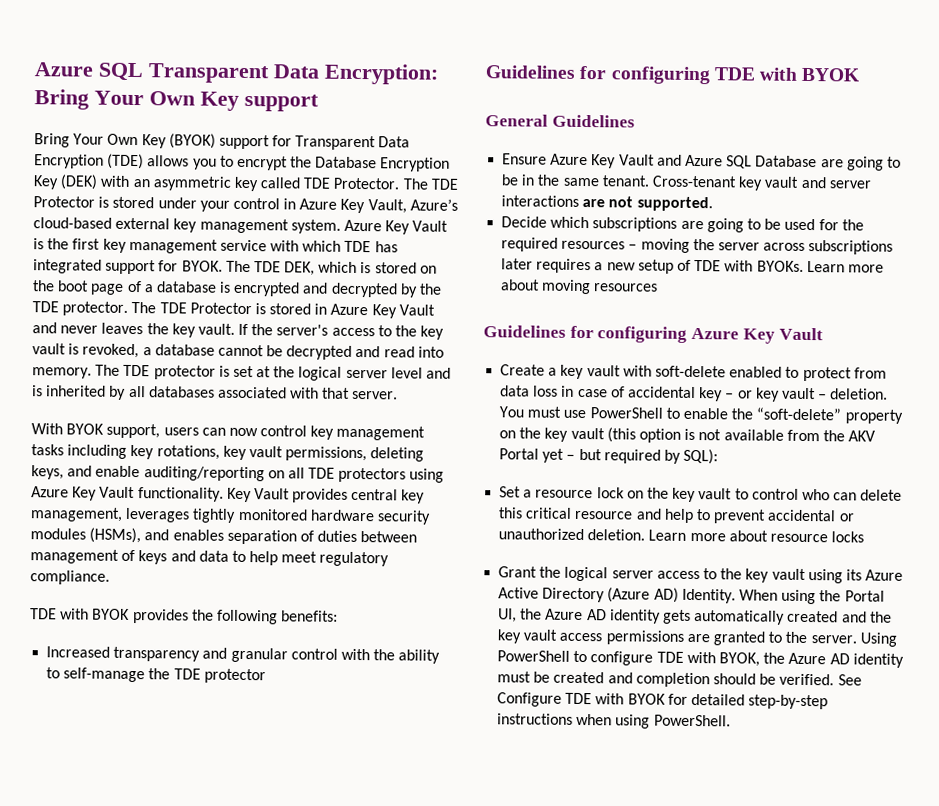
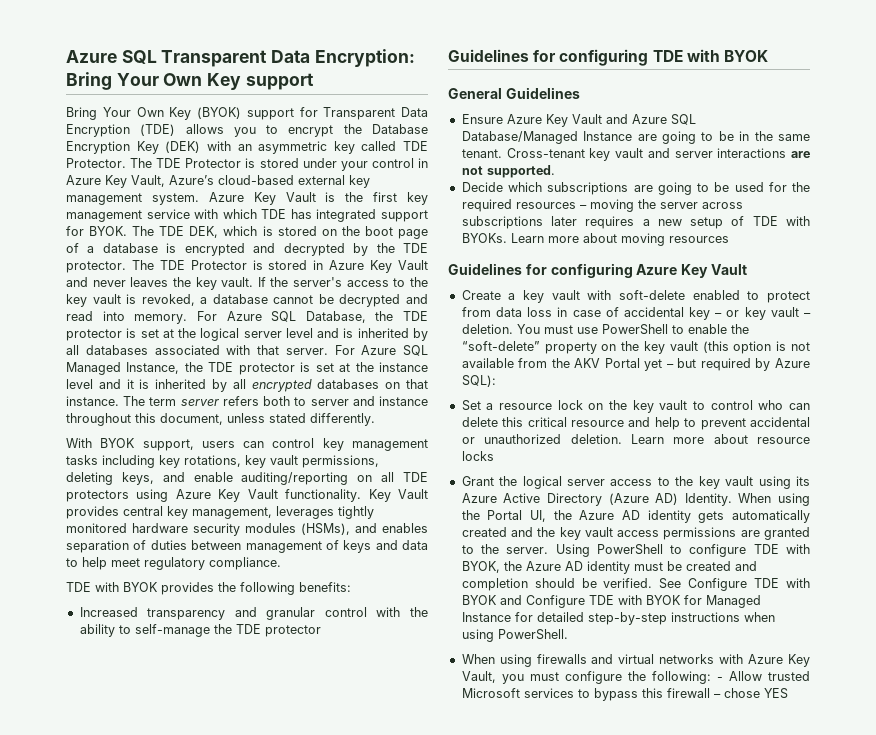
- The TDE protector is set at the logical server level and is inherited by all databases associated with that server.
+ For Azure SQL Database, the TDE protector is set at the logical server level and is inherited by all databases associated with that server. For Azure SQL Managed Instance, the TDE protector is set at the instance level and it is inherited by all encrypted databases on that instance. The term server refers both to server and instance throughout this document, unless stated differently.
- With BYOK support, users can now control key management tasks including key rotations, key vault permissions, deleting keys, and enable auditing/reporting on all TDE protectors using Azure Key Vault functionality.
+ With BYOK support, users can control key management tasks including key rotations, key vault permissions, deleting keys, and enable auditing/reporting on all TDE protectors using Azure Key Vault functionality.
- Ensure Azure Key Vault and Azure SQL Database are going to be in the same tenant.
+ Ensure Azure Key Vault and Azure SQL Database/Managed Instance are going to be in the same tenant.
- You must use PowerShell to enable the “soft-delete” property on the key vault (this option is not available from the AKV Portal yet – but required by SQL):
+ You must use PowerShell to enable the “soft-delete” property on the key vault (this option is not available from the AKV Portal yet – but required by Azure SQL):
- See Configure TDE with BYOK for detailed step-by-step instructions when using PowerShell.
+ See Configure TDE with BYOK and Configure TDE with BYOK for Managed Instance for detailed step-by-step instructions when using PowerShell.
+ When using firewalls and virtual networks with Azure Key Vault, you must configure the following: - Allow trusted Microsoft services to bypass this firewall – chose YES

